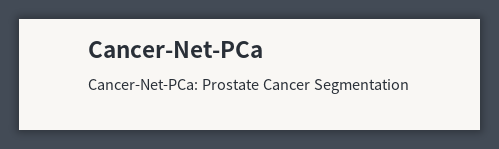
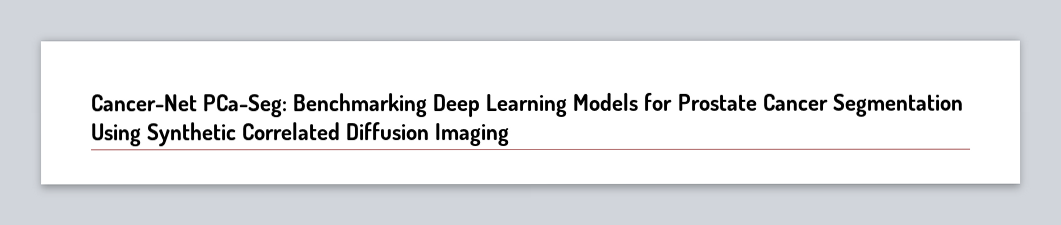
- Cancer-Net-PCa
- Cancer-Net-PCa: Prostate Cancer Segmentation
+ Cancer-Net PCa-Seg: Benchmarking Deep Learning Models for Prostate Cancer Segmentation Using Synthetic Correlated Diffusion Imaging

